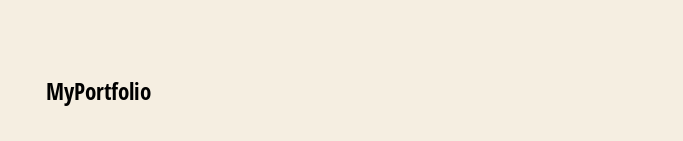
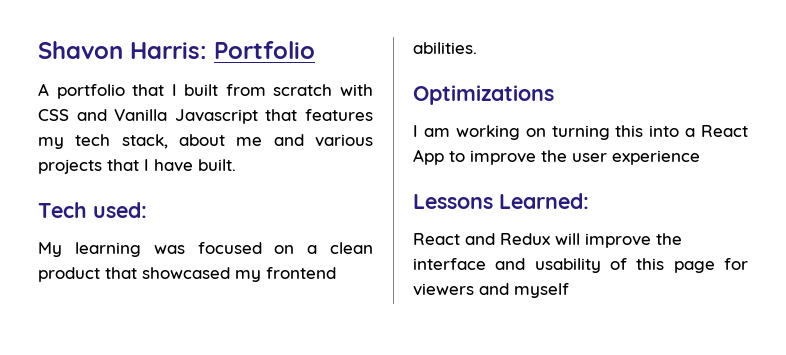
- MyPortfolio
+ Shavon Harris: Portfolio
+ A portfolio that I built from scratch with CSS and Vanilla Javascript that features my tech stack, about me and various projects that I have built.
+ Tech used:
+ My learning was focused on a clean product that showcased my frontend abilities.
+ Optimizations
+ I am working on turning this into a React App to improve the user experience
+ Lessons Learned:
+ React and Redux will improve the interface and usability of this page for viewers and myself

